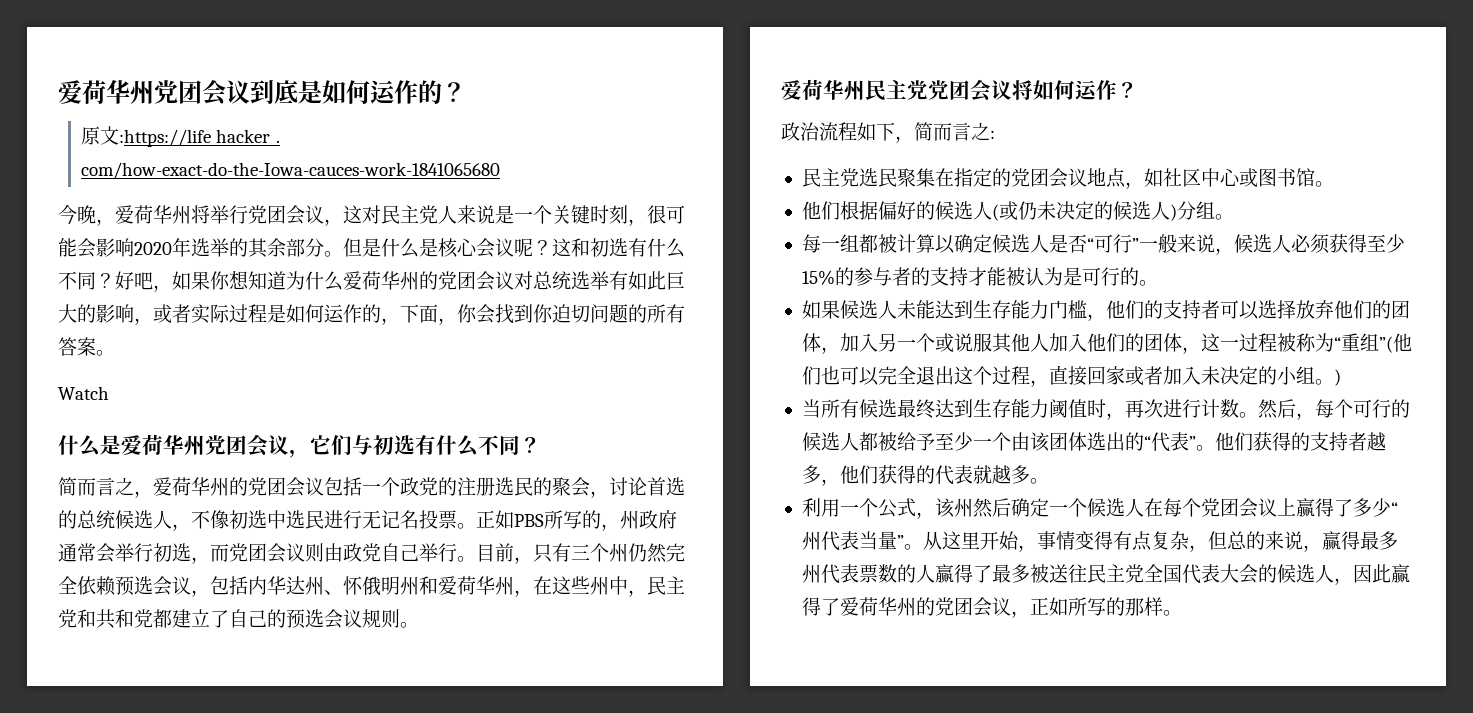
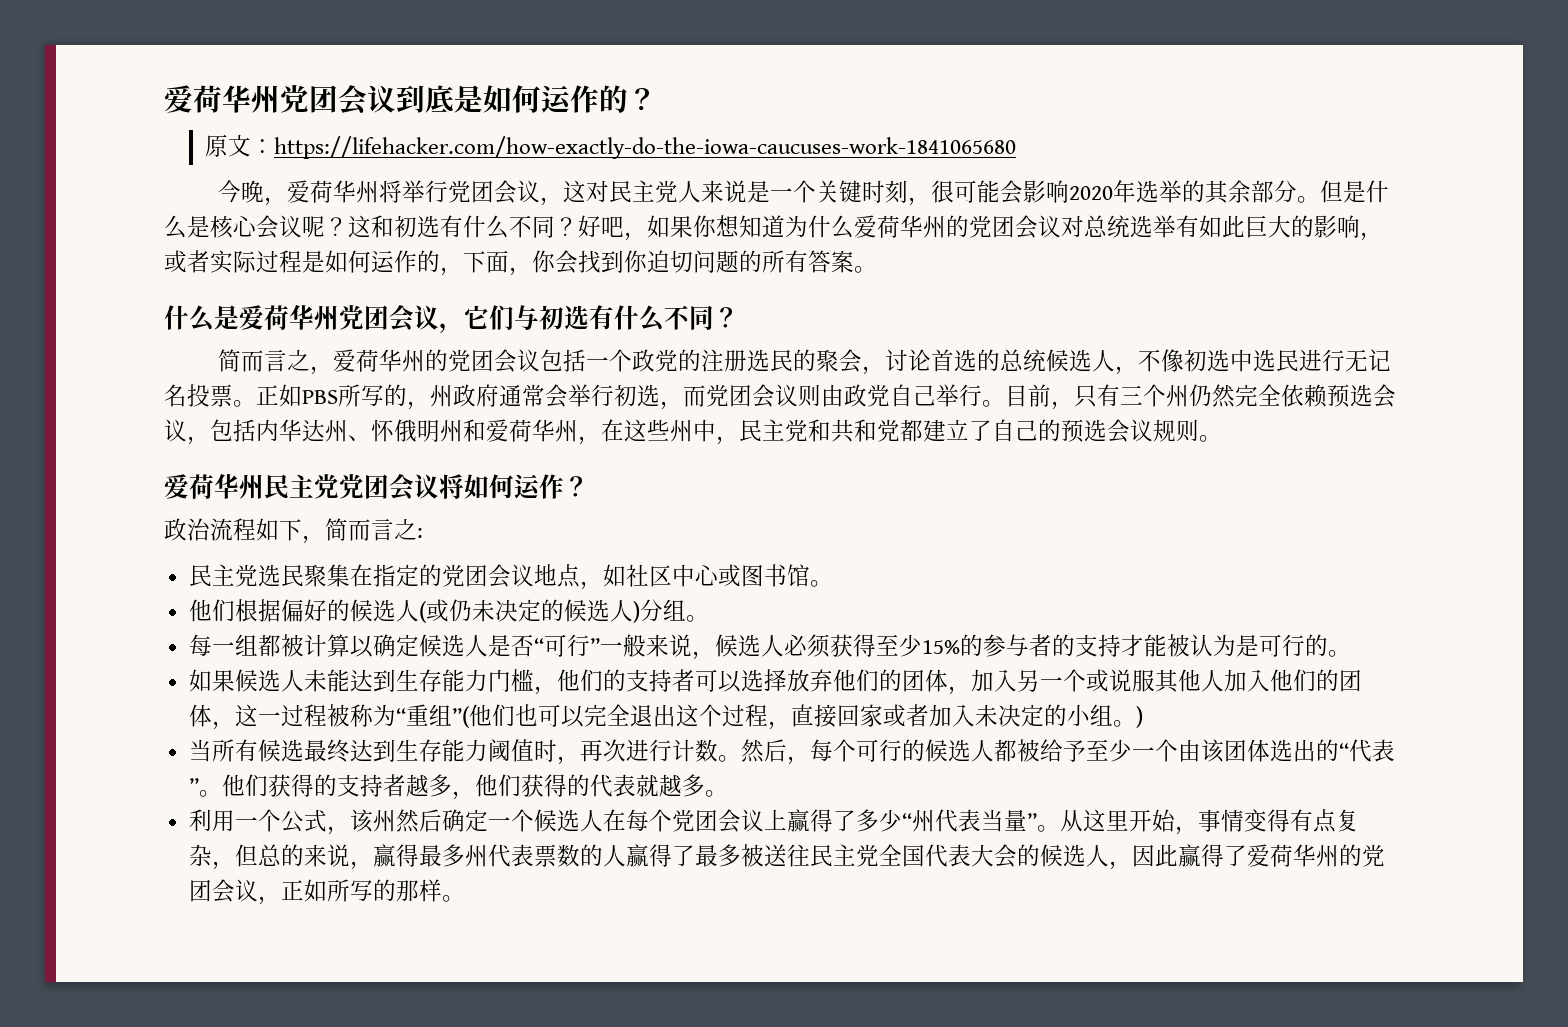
- 原文:https://life hacker . com/how-exact-do-the-Iowa-cauces-work-1841065680
+ 原文：https://lifehacker.com/how-exactly-do-the-iowa-caucuses-work-1841065680
- Watch

